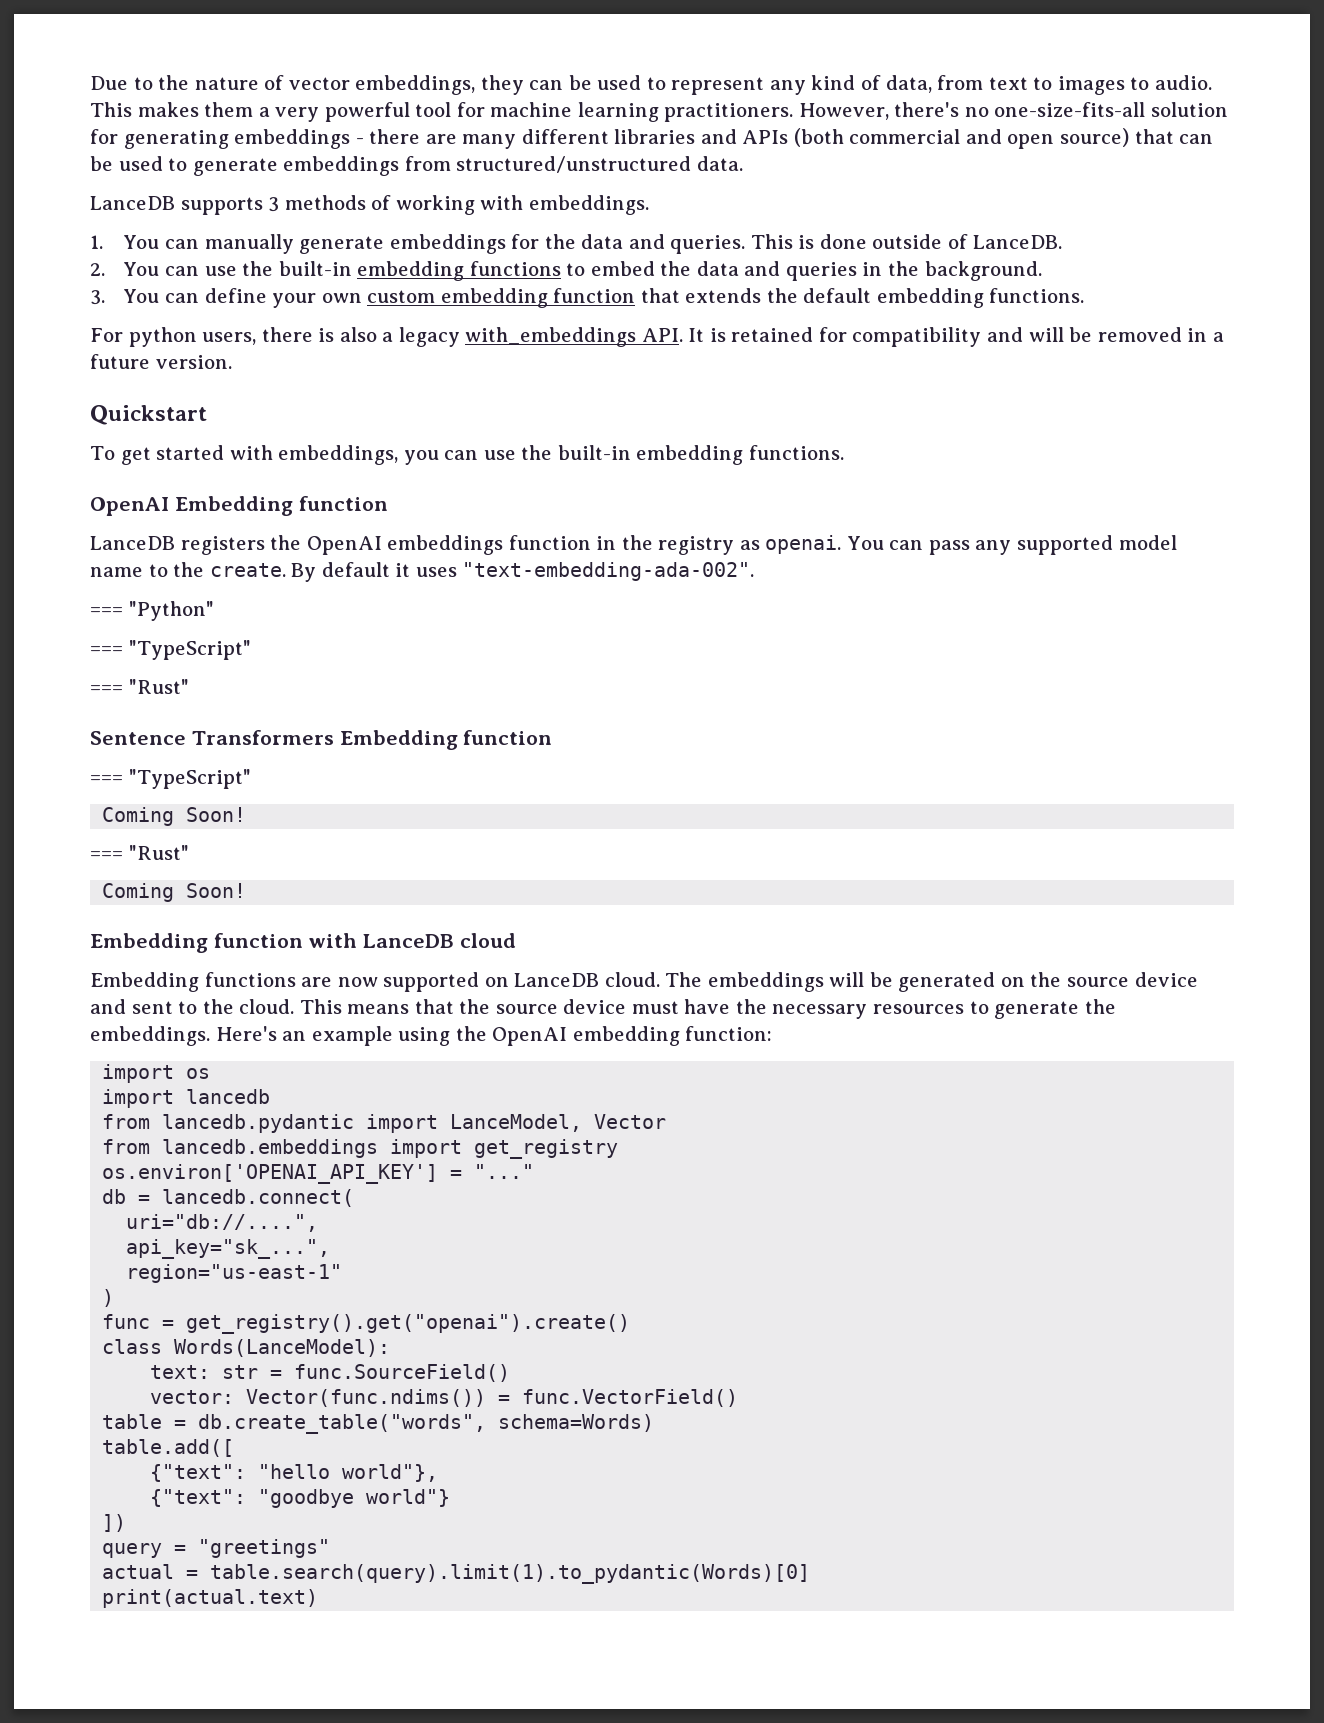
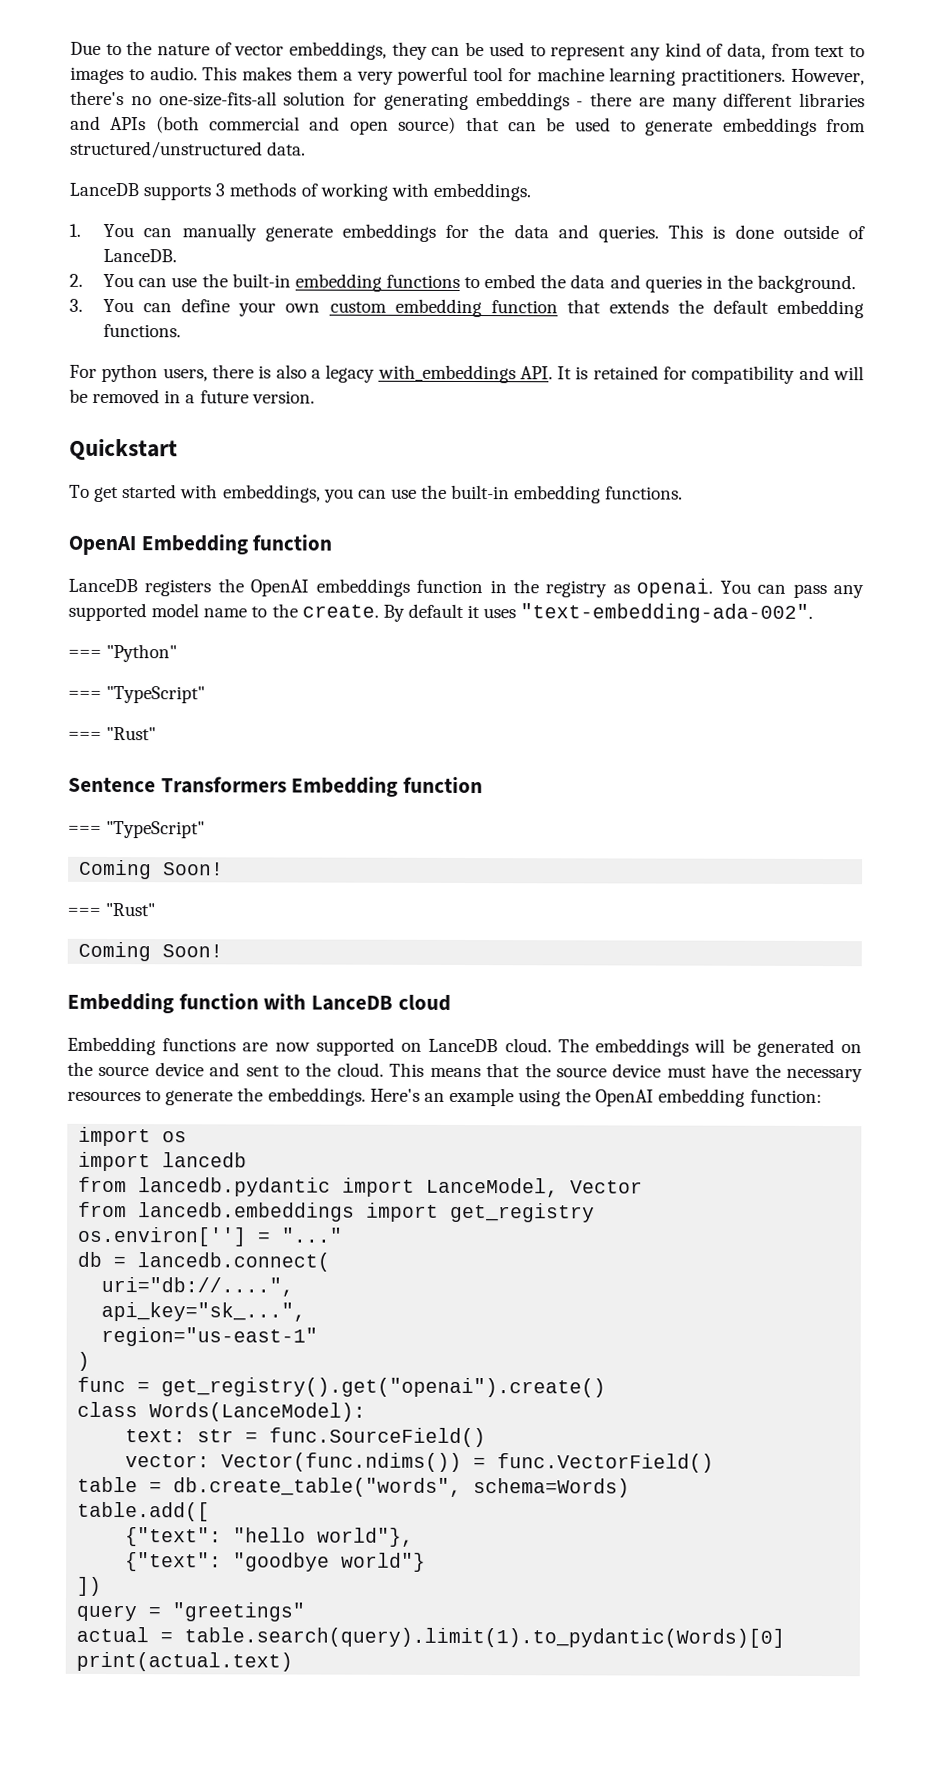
- os.environ['OPENAI_API_KEY'] = "..."
+ os.environ[''] = "..."

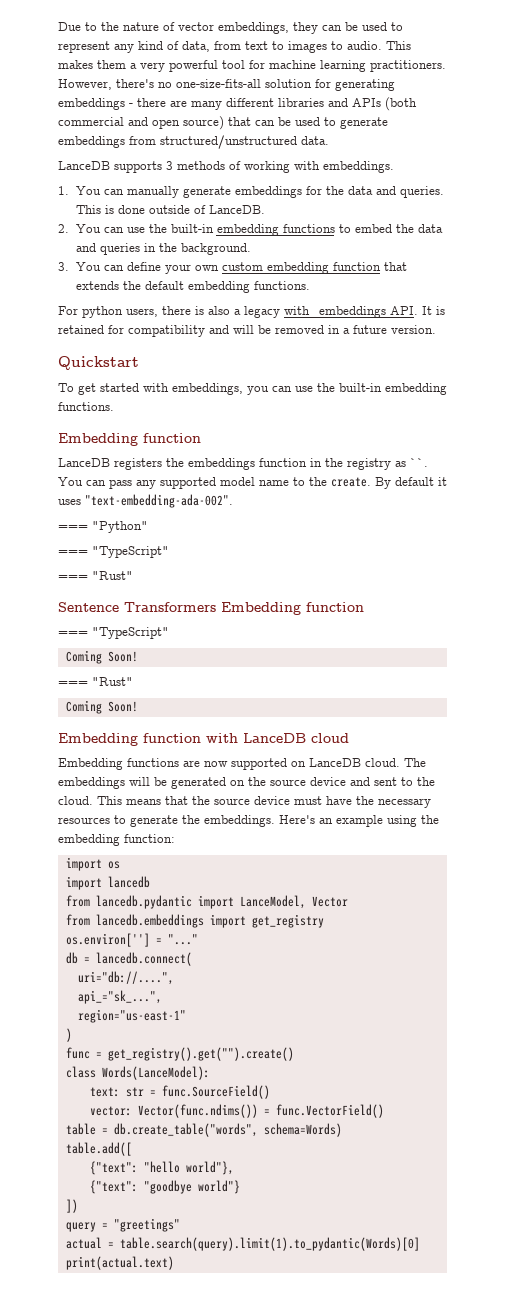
  To get started with embeddings, you can use the built-in embedding functions.
- OpenAI Embedding function
+ Embedding function
- LanceDB registers the OpenAI embeddings function in the registry as openai.
+ LanceDB registers the embeddings function in the registry as ``.
- Here's an example using the OpenAI embedding function:
+ Here's an example using the embedding function:
- api_key="sk_...",
+ api_="sk_...",
- func = get_registry().get("openai").create()
+ func = get_registry().get("").create()

